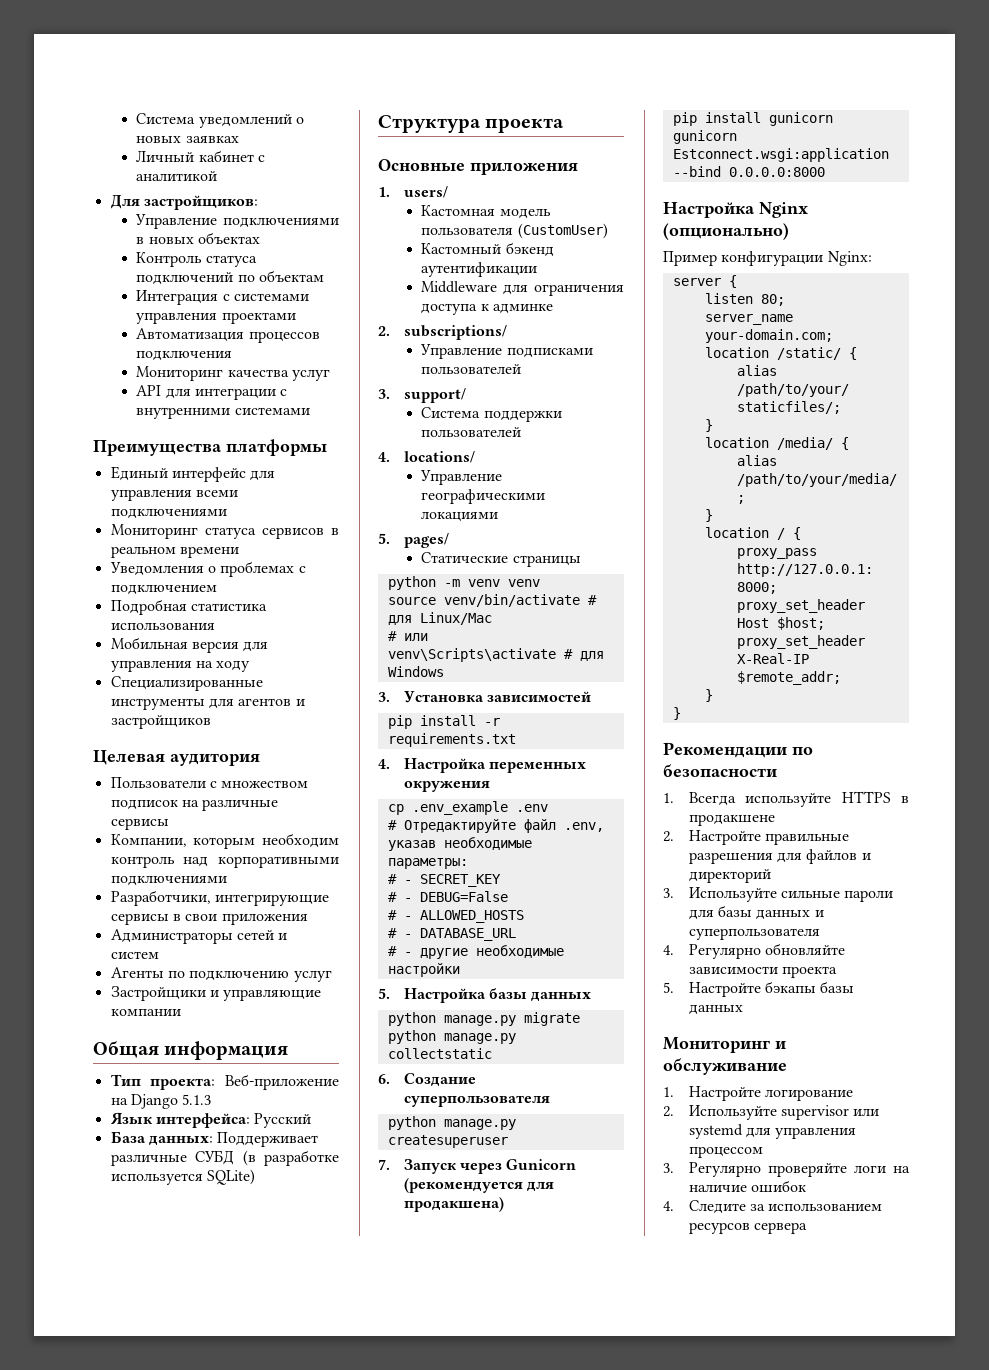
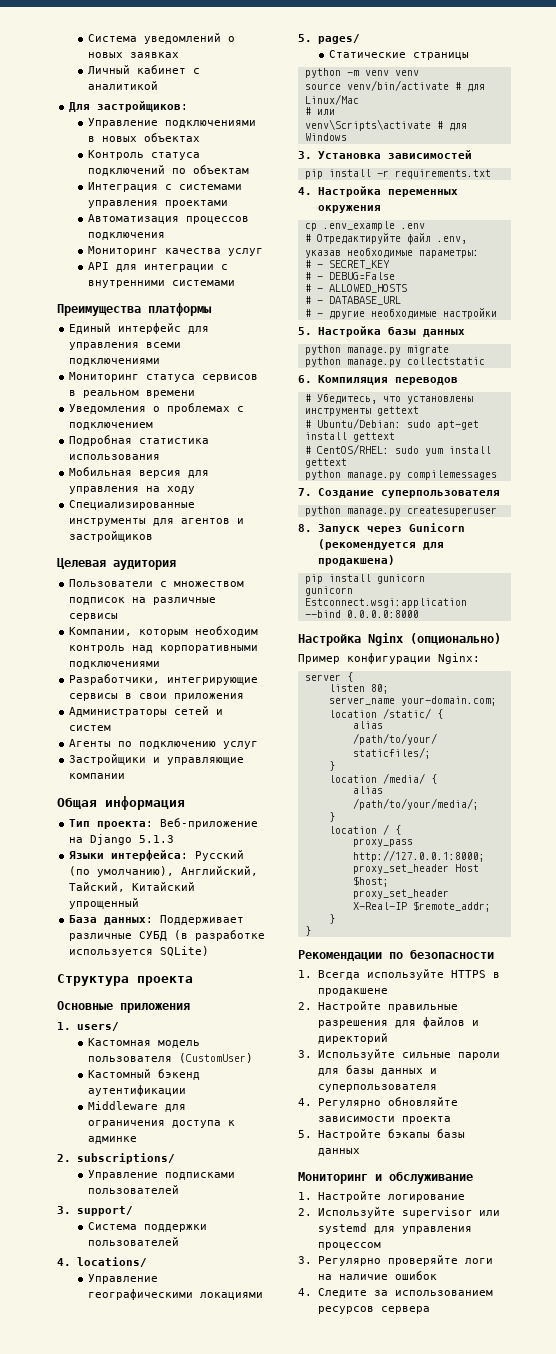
- Язык интерфейса: Русский
+ Языки интерфейса: Русский (по умолчанию), Английский, Тайский, Китайский упрощенный
- 6. Создание суперпользователя
+ 6. Компиляция переводов
+ # Убедитесь, что установлены инструменты gettext
+ # Ubuntu/Debian: sudo apt-get install gettext
+ # CentOS/RHEL: sudo yum install gettext
+ python manage.py compilemessages
+ 7. Создание суперпользователя
- 7. Запуск через Gunicorn (рекомендуется для продакшена)
+ 8. Запуск через Gunicorn (рекомендуется для продакшена)

